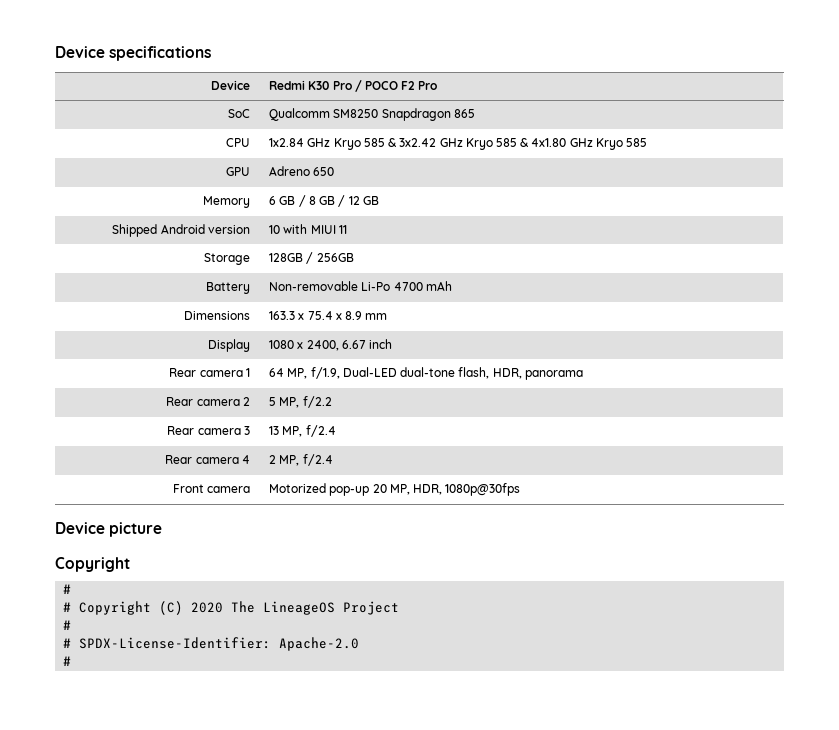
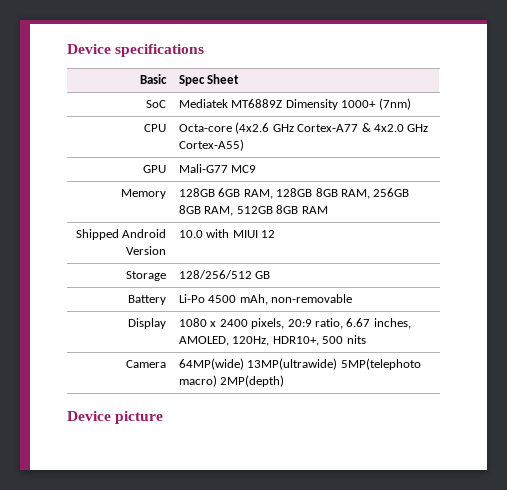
- Device | Redmi K30 Pro / POCO F2 Pro
- SoC | Qualcomm SM8250 Snapdragon 865
- CPU | 1x2.84 GHz Kryo 585 & 3x2.42 GHz Kryo 585 & 4x1.80 GHz Kryo 585
+ Basic | Spec Sheet
+ SoC | Mediatek MT6889Z Dimensity 1000+ (7nm)
+ CPU | Octa-core (4x2.6 GHz Cortex-A77 & 4x2.0 GHz Cortex-A55)
- GPU | Adreno 650
+ GPU | Mali-G77 MC9
- Memory | 6 GB / 8 GB / 12 GB
+ Memory | 128GB 6GB RAM, 128GB 8GB RAM, 256GB 8GB RAM, 512GB 8GB RAM
- Shipped Android version | 10 with MIUI 11
+ Shipped Android Version | 10.0 with MIUI 12
- Storage | 128GB / 256GB
- Battery | Non-removable Li-Po 4700 mAh
- Dimensions | 163.3 x 75.4 x 8.9 mm
- Display | 1080 x 2400, 6.67 inch
- Rear camera 1 | 64 MP, f/1.9, Dual-LED dual-tone flash, HDR, panorama
- Rear camera 2 | 5 MP, f/2.2
- Rear camera 3 | 13 MP, f/2.4
- Rear camera 4 | 2 MP, f/2.4
- Front camera | Motorized pop-up 20 MP, HDR, 1080p@30fps
+ Storage | 128/256/512 GB
+ Battery | Li-Po 4500 mAh, non-removable
+ Display | 1080 x 2400 pixels, 20:9 ratio, 6.67 inches, AMOLED, 120Hz, HDR10+, 500 nits
+ Camera | 64MP(wide) 13MP(ultrawide) 5MP(telephoto macro) 2MP(depth)
  Device picture
- Copyright
- #
- # Copyright (C) 2020 The LineageOS Project
- #
- # SPDX-License-Identifier: Apache-2.0
- #

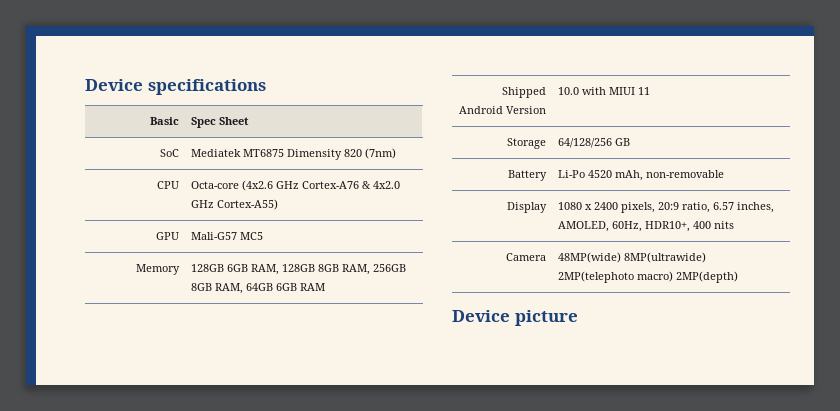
- SoC | Mediatek MT6889Z Dimensity 1000+ (7nm)
+ SoC | Mediatek MT6875 Dimensity 820 (7nm)
- CPU | Octa-core (4x2.6 GHz Cortex-A77 & 4x2.0 GHz Cortex-A55)
+ CPU | Octa-core (4x2.6 GHz Cortex-A76 & 4x2.0 GHz Cortex-A55)
- GPU | Mali-G77 MC9
+ GPU | Mali-G57 MC5
- Memory | 128GB 6GB RAM, 128GB 8GB RAM, 256GB 8GB RAM, 512GB 8GB RAM
+ Memory | 128GB 6GB RAM, 128GB 8GB RAM, 256GB 8GB RAM, 64GB 6GB RAM
- Shipped Android Version | 10.0 with MIUI 12
+ Shipped Android Version | 10.0 with MIUI 11
- Storage | 128/256/512 GB
+ Storage | 64/128/256 GB
- Battery | Li-Po 4500 mAh, non-removable
+ Battery | Li-Po 4520 mAh, non-removable
- Display | 1080 x 2400 pixels, 20:9 ratio, 6.67 inches, AMOLED, 120Hz, HDR10+, 500 nits
+ Display | 1080 x 2400 pixels, 20:9 ratio, 6.57 inches, AMOLED, 60Hz, HDR10+, 400 nits
- Camera | 64MP(wide) 13MP(ultrawide) 5MP(telephoto macro) 2MP(depth)
+ Camera | 48MP(wide) 8MP(ultrawide) 2MP(telephoto macro) 2MP(depth)

